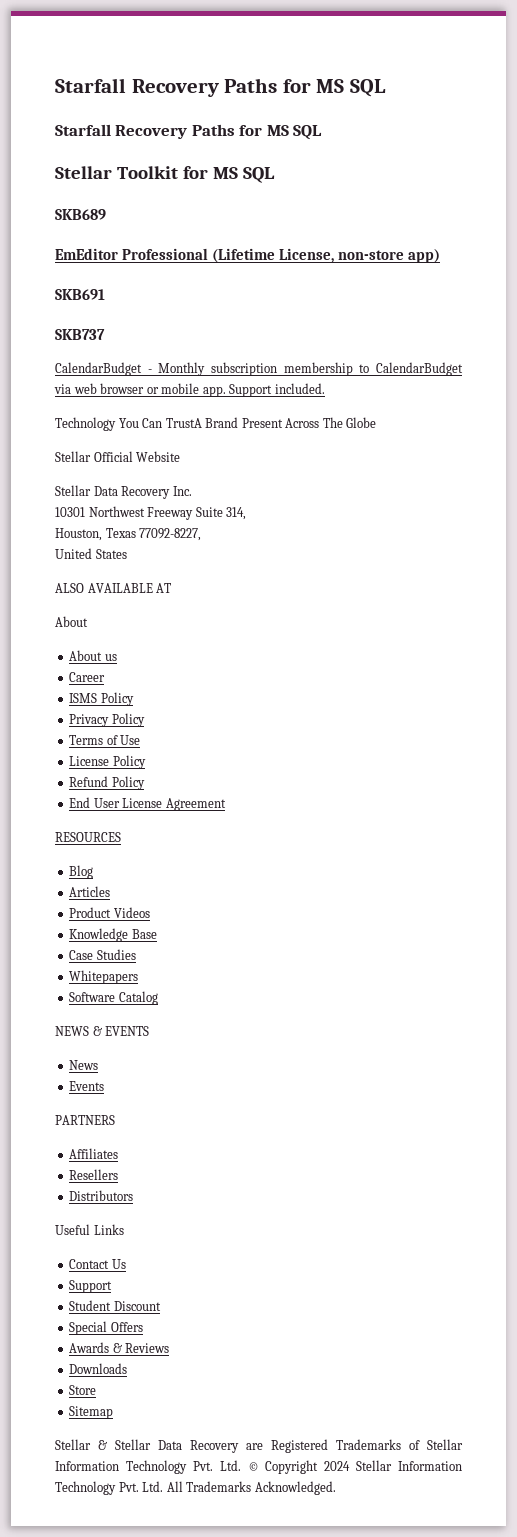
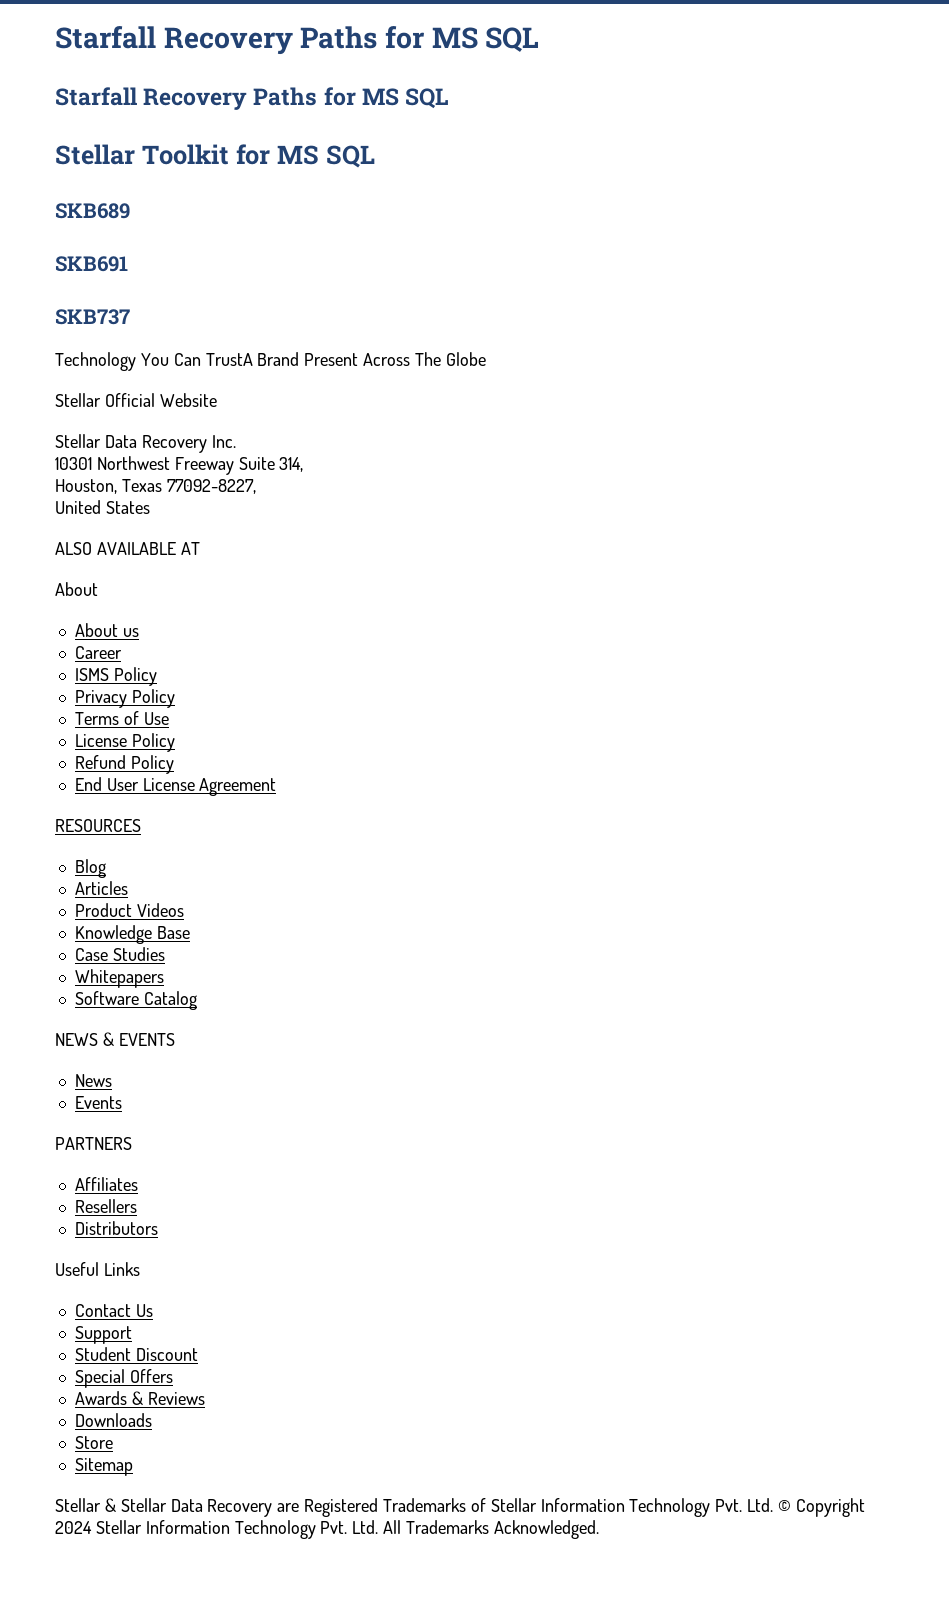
- EmEditor Professional (Lifetime License, non-store app)
  SKB691
  SKB737
- CalendarBudget - Monthly subscription membership to CalendarBudget via web browser or mobile app. Support included.

